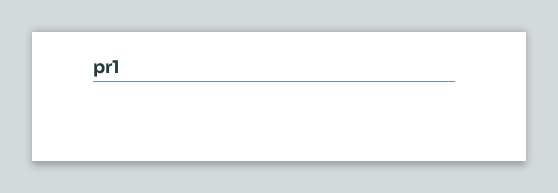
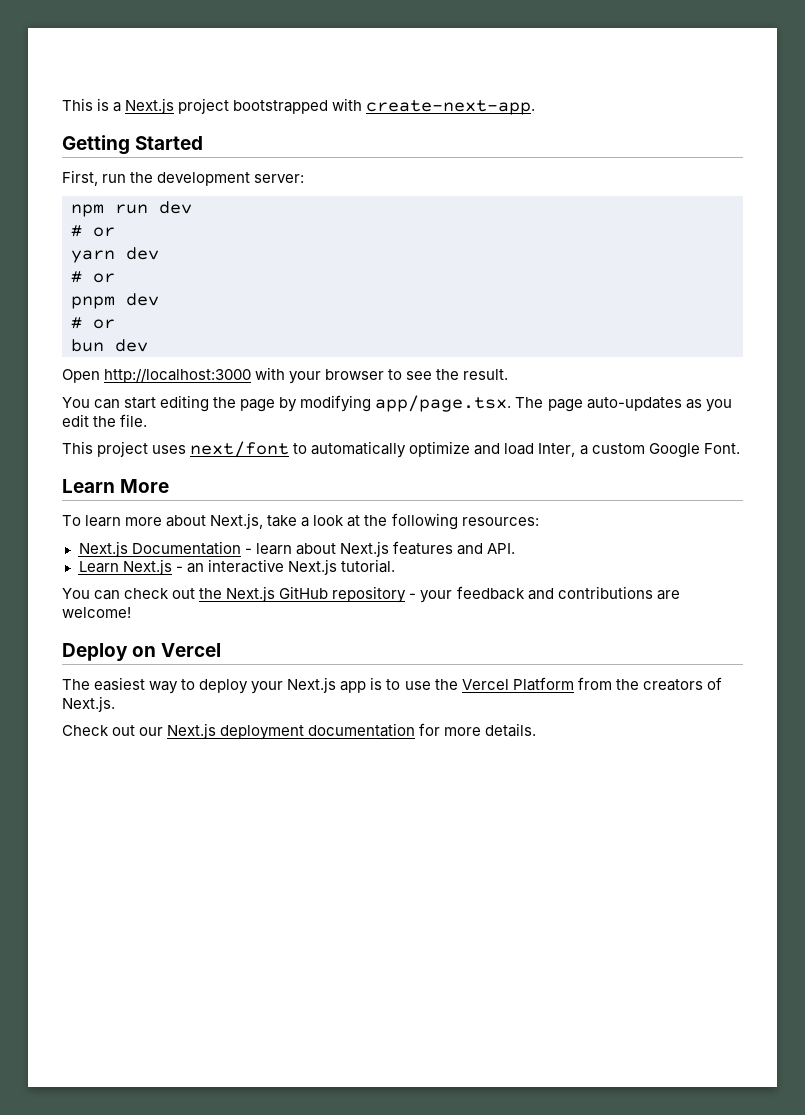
- pr1
+ This is a Next.js project bootstrapped with create-next-app.
+ Getting Started
+ First, run the development server:
+ npm run dev
+ # or
+ yarn dev
+ # or
+ pnpm dev
+ # or
+ bun dev
+ Open http://localhost:3000 with your browser to see the result.
+ You can start editing the page by modifying app/page.tsx. The page auto-updates as you edit the file.
+ This project uses next/font to automatically optimize and load Inter, a custom Google Font.
+ Learn More
+ To learn more about Next.js, take a look at the following resources:
+ Next.js Documentation - learn about Next.js features and API.
+ Learn Next.js - an interactive Next.js tutorial.
+ You can check out the Next.js GitHub repository - your feedback and contributions are welcome!
+ Deploy on Vercel
+ The easiest way to deploy your Next.js app is to use the Vercel Platform from the creators of Next.js.
+ Check out our Next.js deployment documentation for more details.

